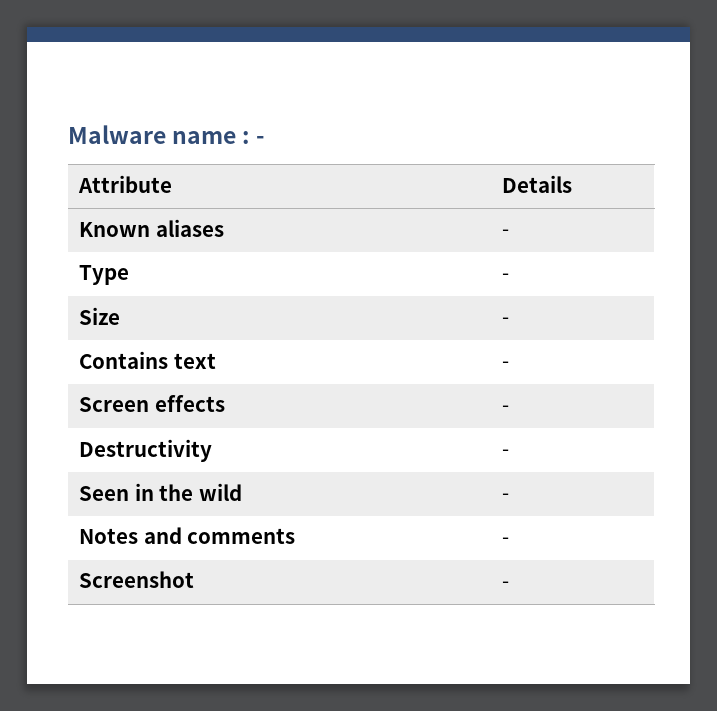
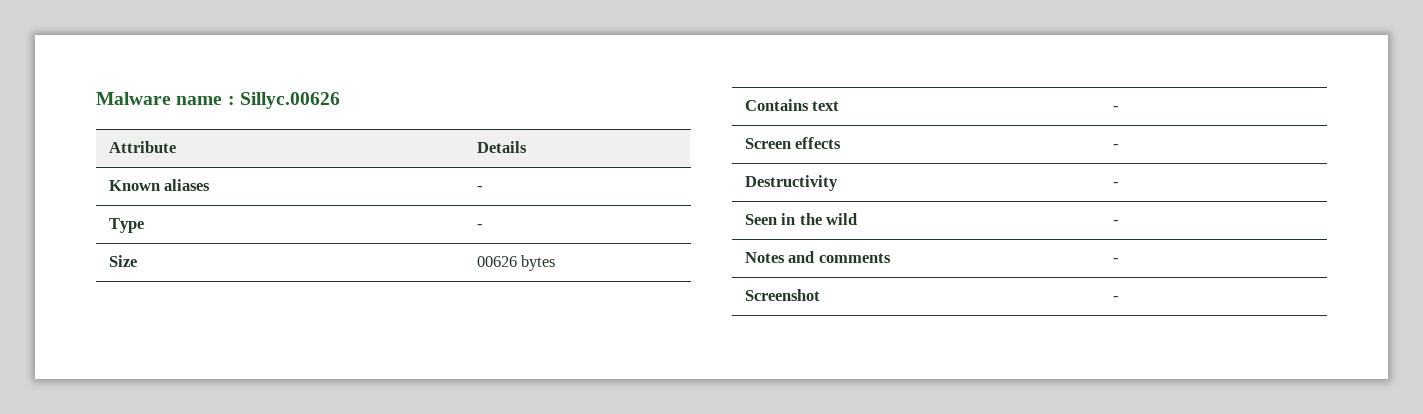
- Malware name : -
+ Malware name : Sillyc.00626
- Size | -
+ Size | 00626 bytes

